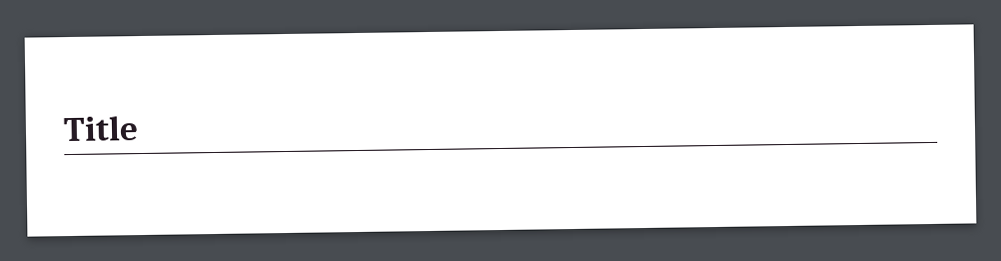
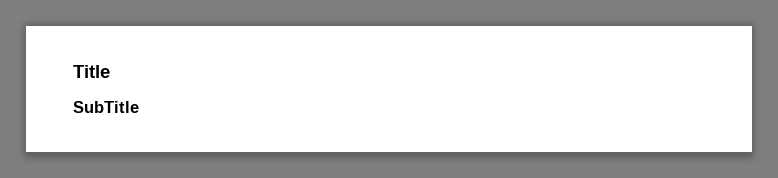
+ SubTitle

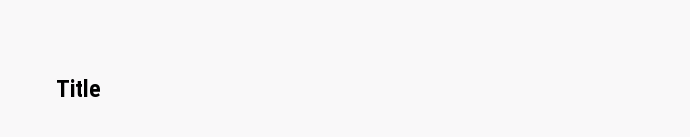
- SubTitle

